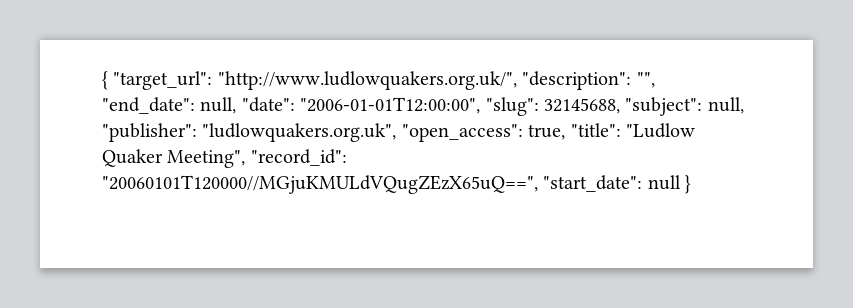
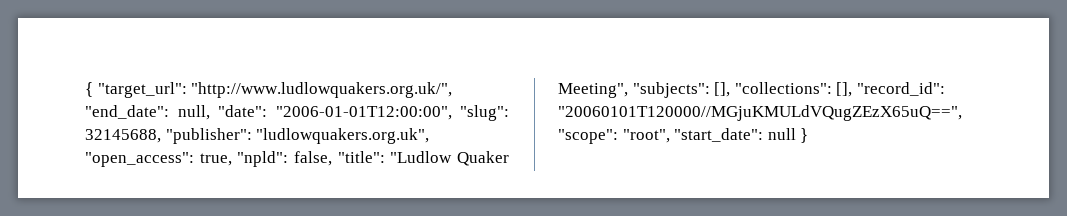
- { "target_url": "http://www.ludlowquakers.org.uk/", "description": "", "end_date": null, "date": "2006-01-01T12:00:00", "slug": 32145688, "subject": null, "publisher": "ludlowquakers.org.uk", "open_access": true, "title": "Ludlow Quaker Meeting", "record_id": "20060101T120000//MGjuKMULdVQugZEzX65uQ==", "start_date": null }
+ { "target_url": "http://www.ludlowquakers.org.uk/", "end_date": null, "date": "2006-01-01T12:00:00", "slug": 32145688, "publisher": "ludlowquakers.org.uk", "open_access": true, "npld": false, "title": "Ludlow Quaker Meeting", "subjects": [], "collections": [], "record_id": "20060101T120000//MGjuKMULdVQugZEzX65uQ==", "scope": "root", "start_date": null }

